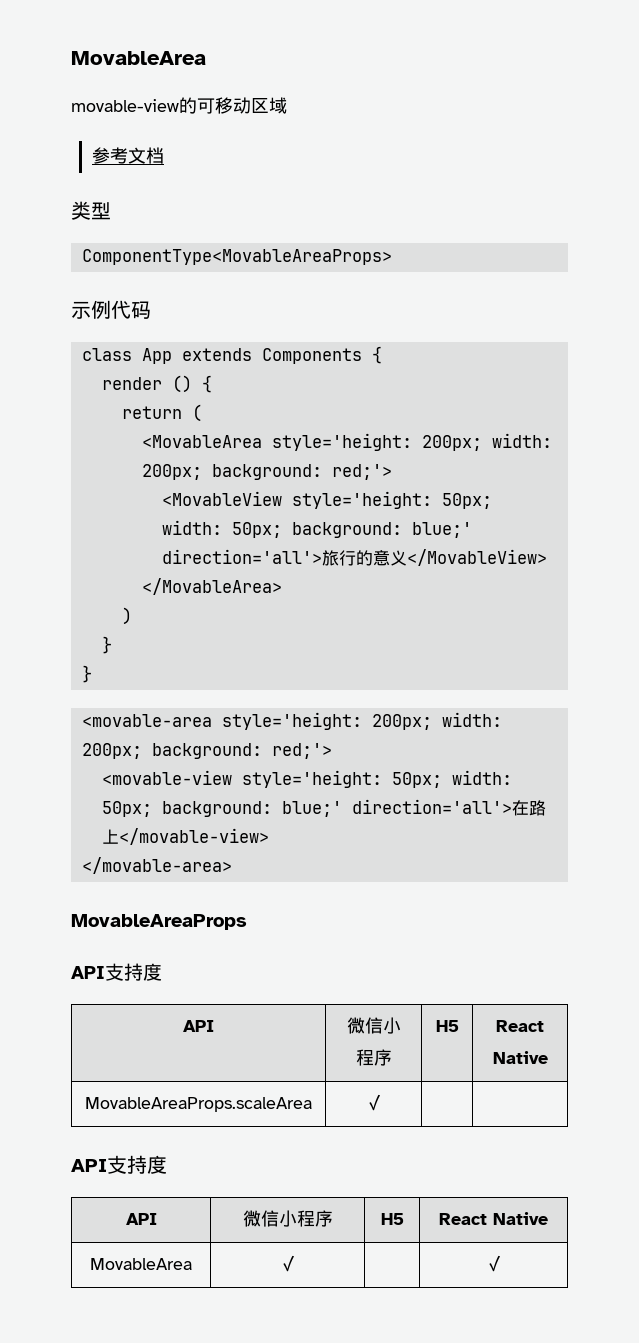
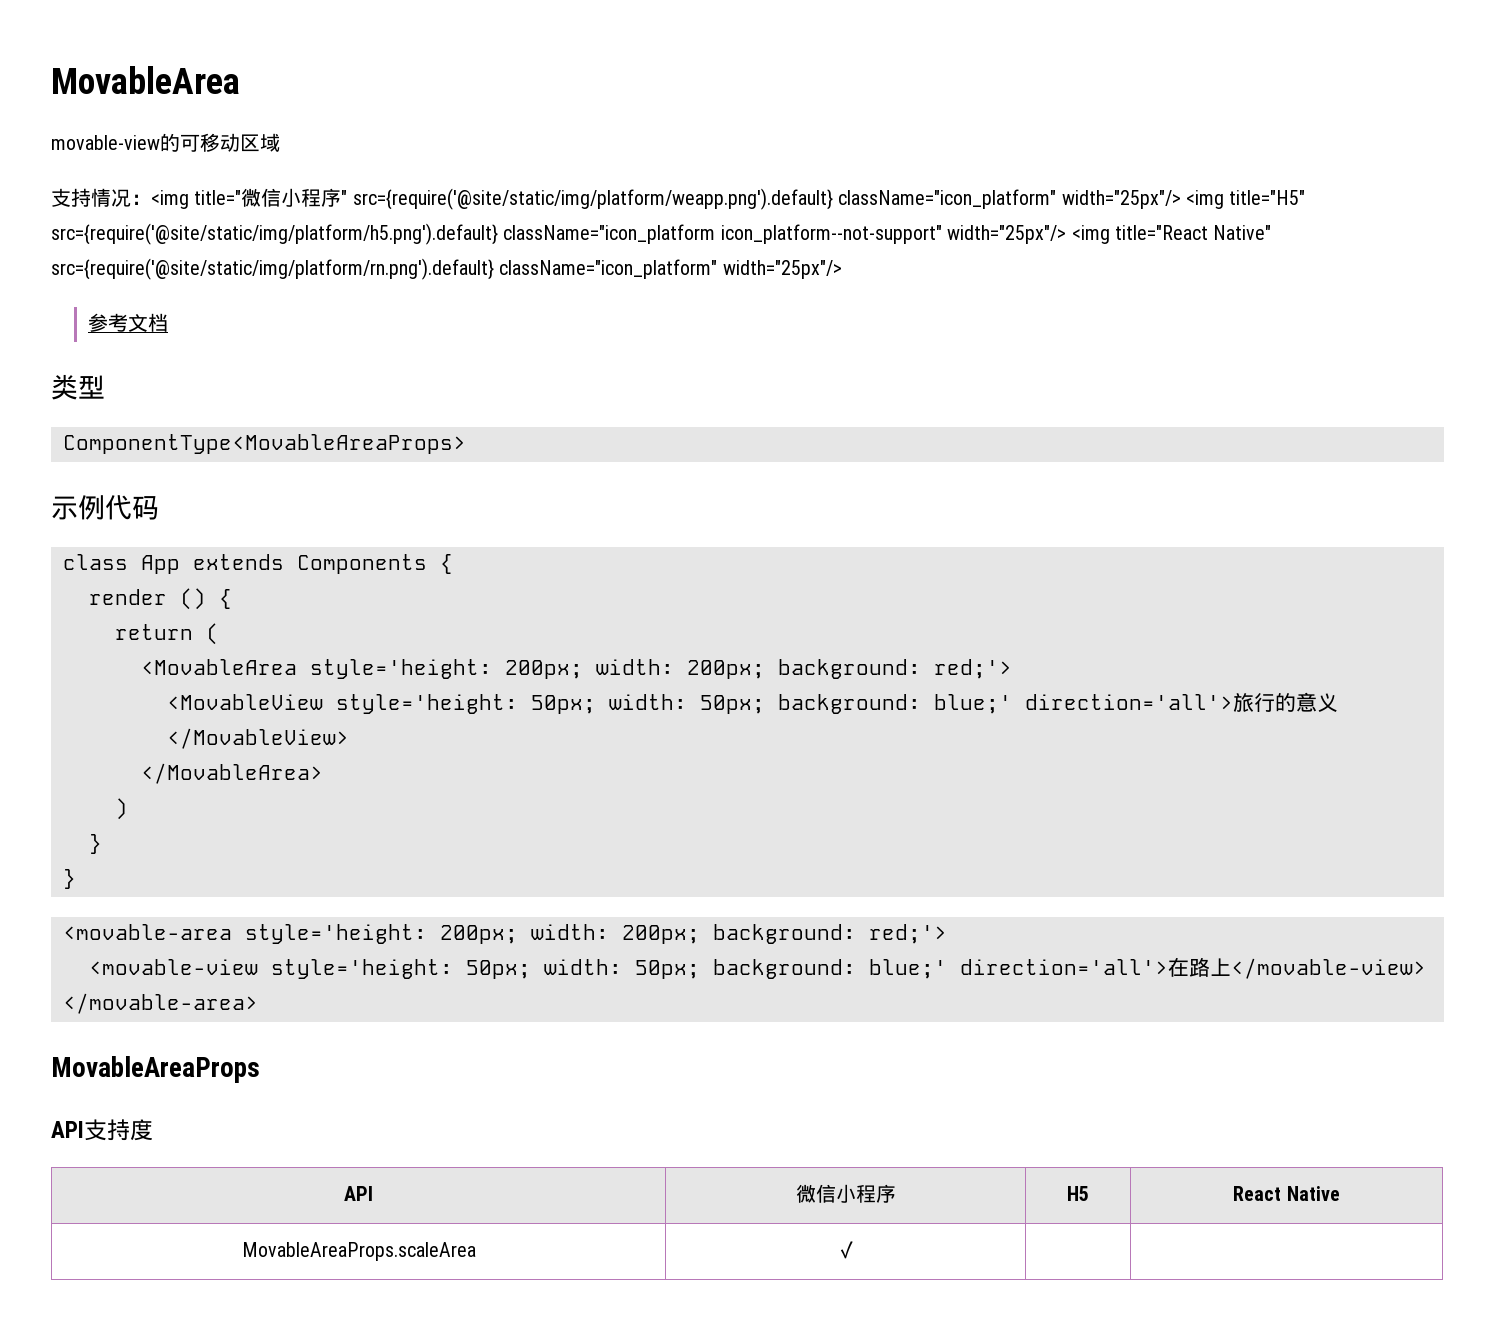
+ 支持情况：<img title="微信小程序" src={require('@site/static/img/platform/weapp.png').default} className="icon_platform" width="25px"/> <img title="H5" src={require('@site/static/img/platform/h5.png').default} className="icon_platform icon_platform--not-support" width="25px"/> <img title="React Native" src={require('@site/static/img/platform/rn.png').default} className="icon_platform" width="25px"/>
  MovableAreaProps.scaleArea | ✓ | |
- API支持度
- API | 微信小程序 | H5 | React Native
- MovableArea | ✓ | | ✓

